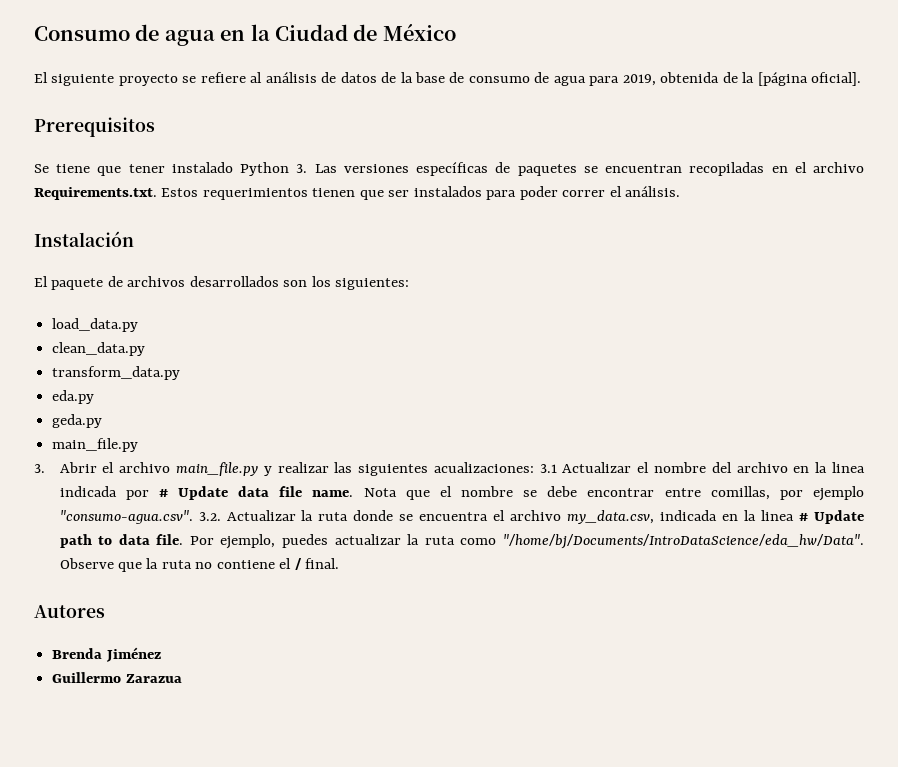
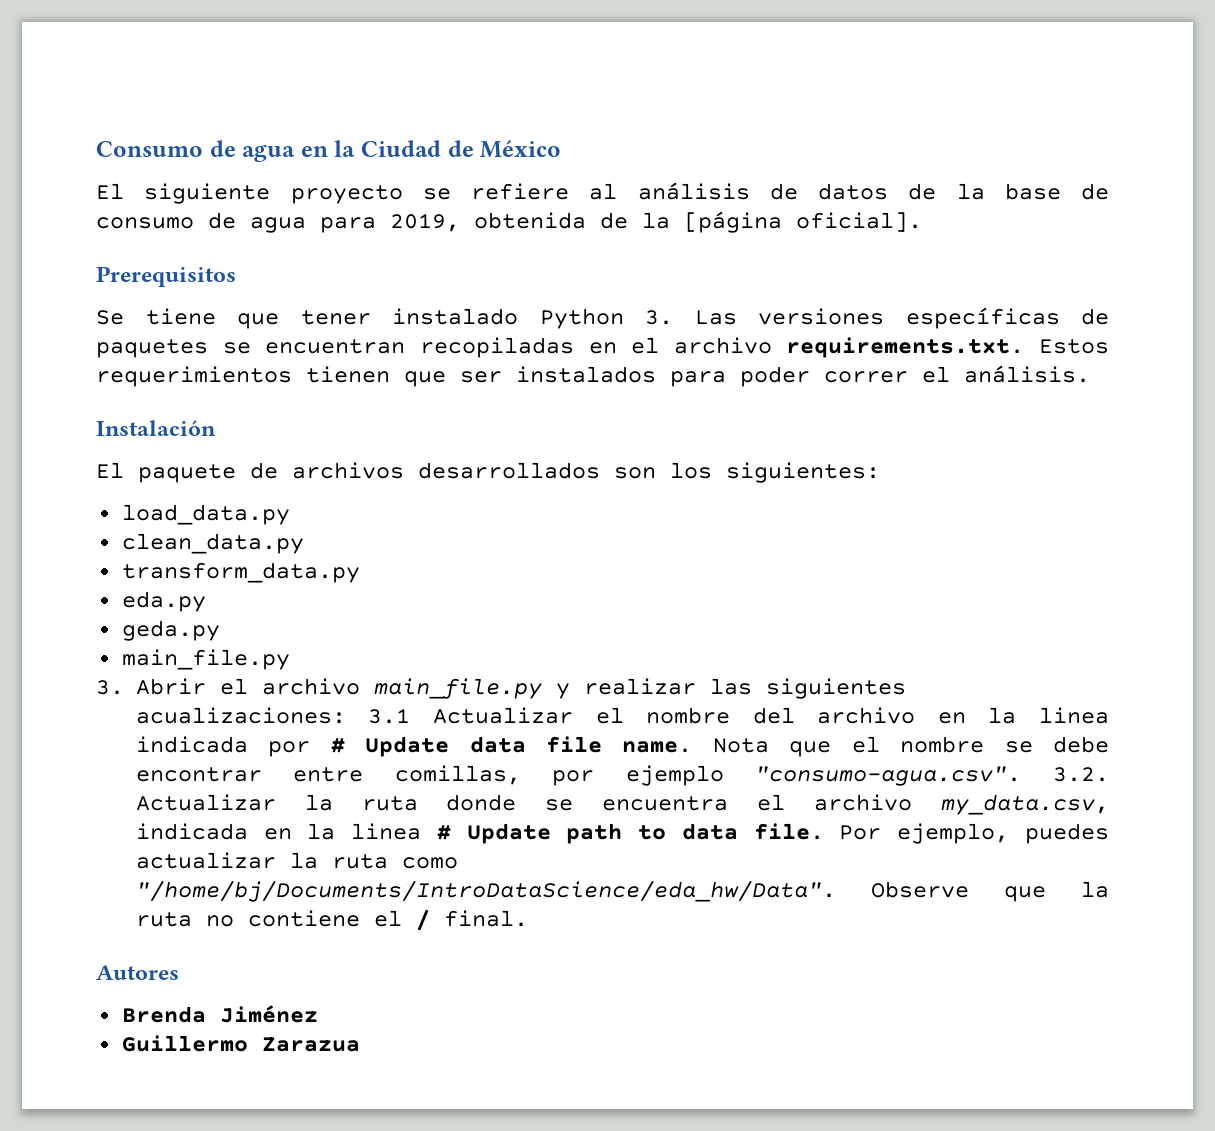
- Se tiene que tener instalado Python 3. Las versiones específicas de paquetes se encuentran recopiladas en el archivo Requirements.txt. Estos requerimientos tienen que ser instalados para poder correr el análisis.
+ Se tiene que tener instalado Python 3. Las versiones específicas de paquetes se encuentran recopiladas en el archivo requirements.txt. Estos requerimientos tienen que ser instalados para poder correr el análisis.

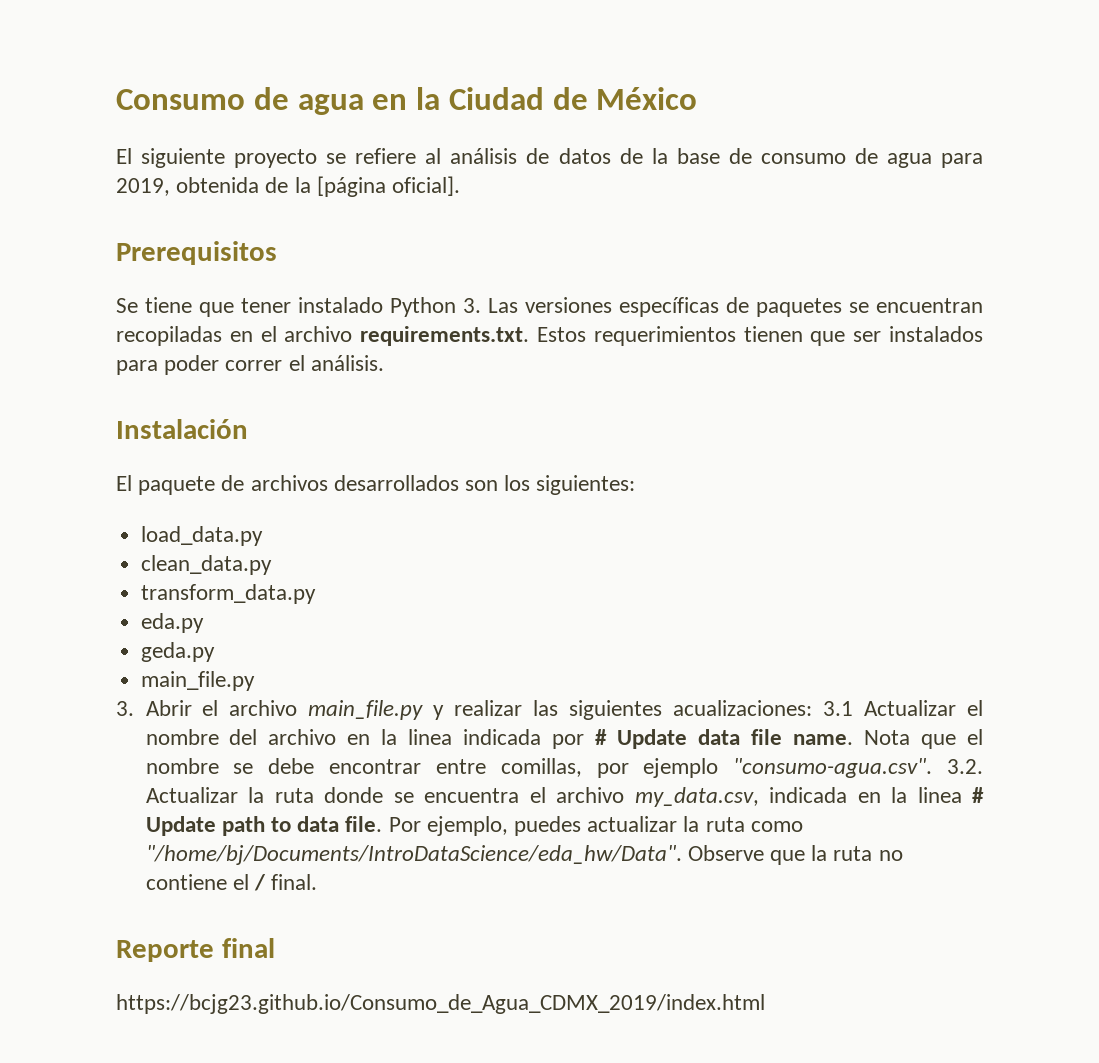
- Autores
- Brenda Jiménez
- Guillermo Zarazua
+ Reporte final
+ https://bcjg23.github.io/Consumo_de_Agua_CDMX_2019/index.html

